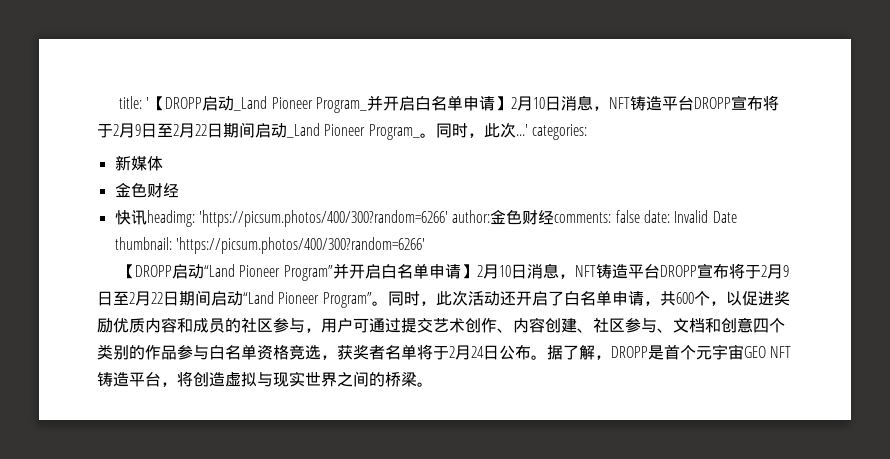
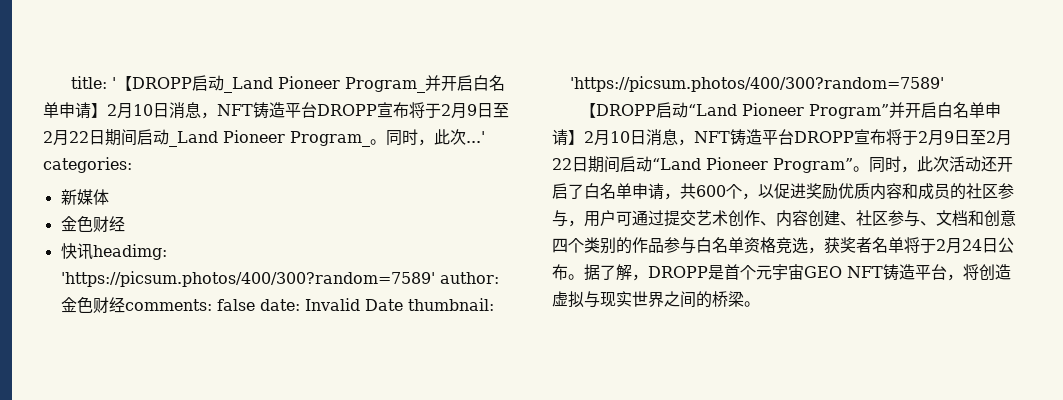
- 快讯headimg: 'https://picsum.photos/400/300?random=6266' author:金色财经comments: false date: Invalid Date thumbnail: 'https://picsum.photos/400/300?random=6266'
+ 快讯headimg: 'https://picsum.photos/400/300?random=7589' author:金色财经comments: false date: Invalid Date thumbnail: 'https://picsum.photos/400/300?random=7589'

